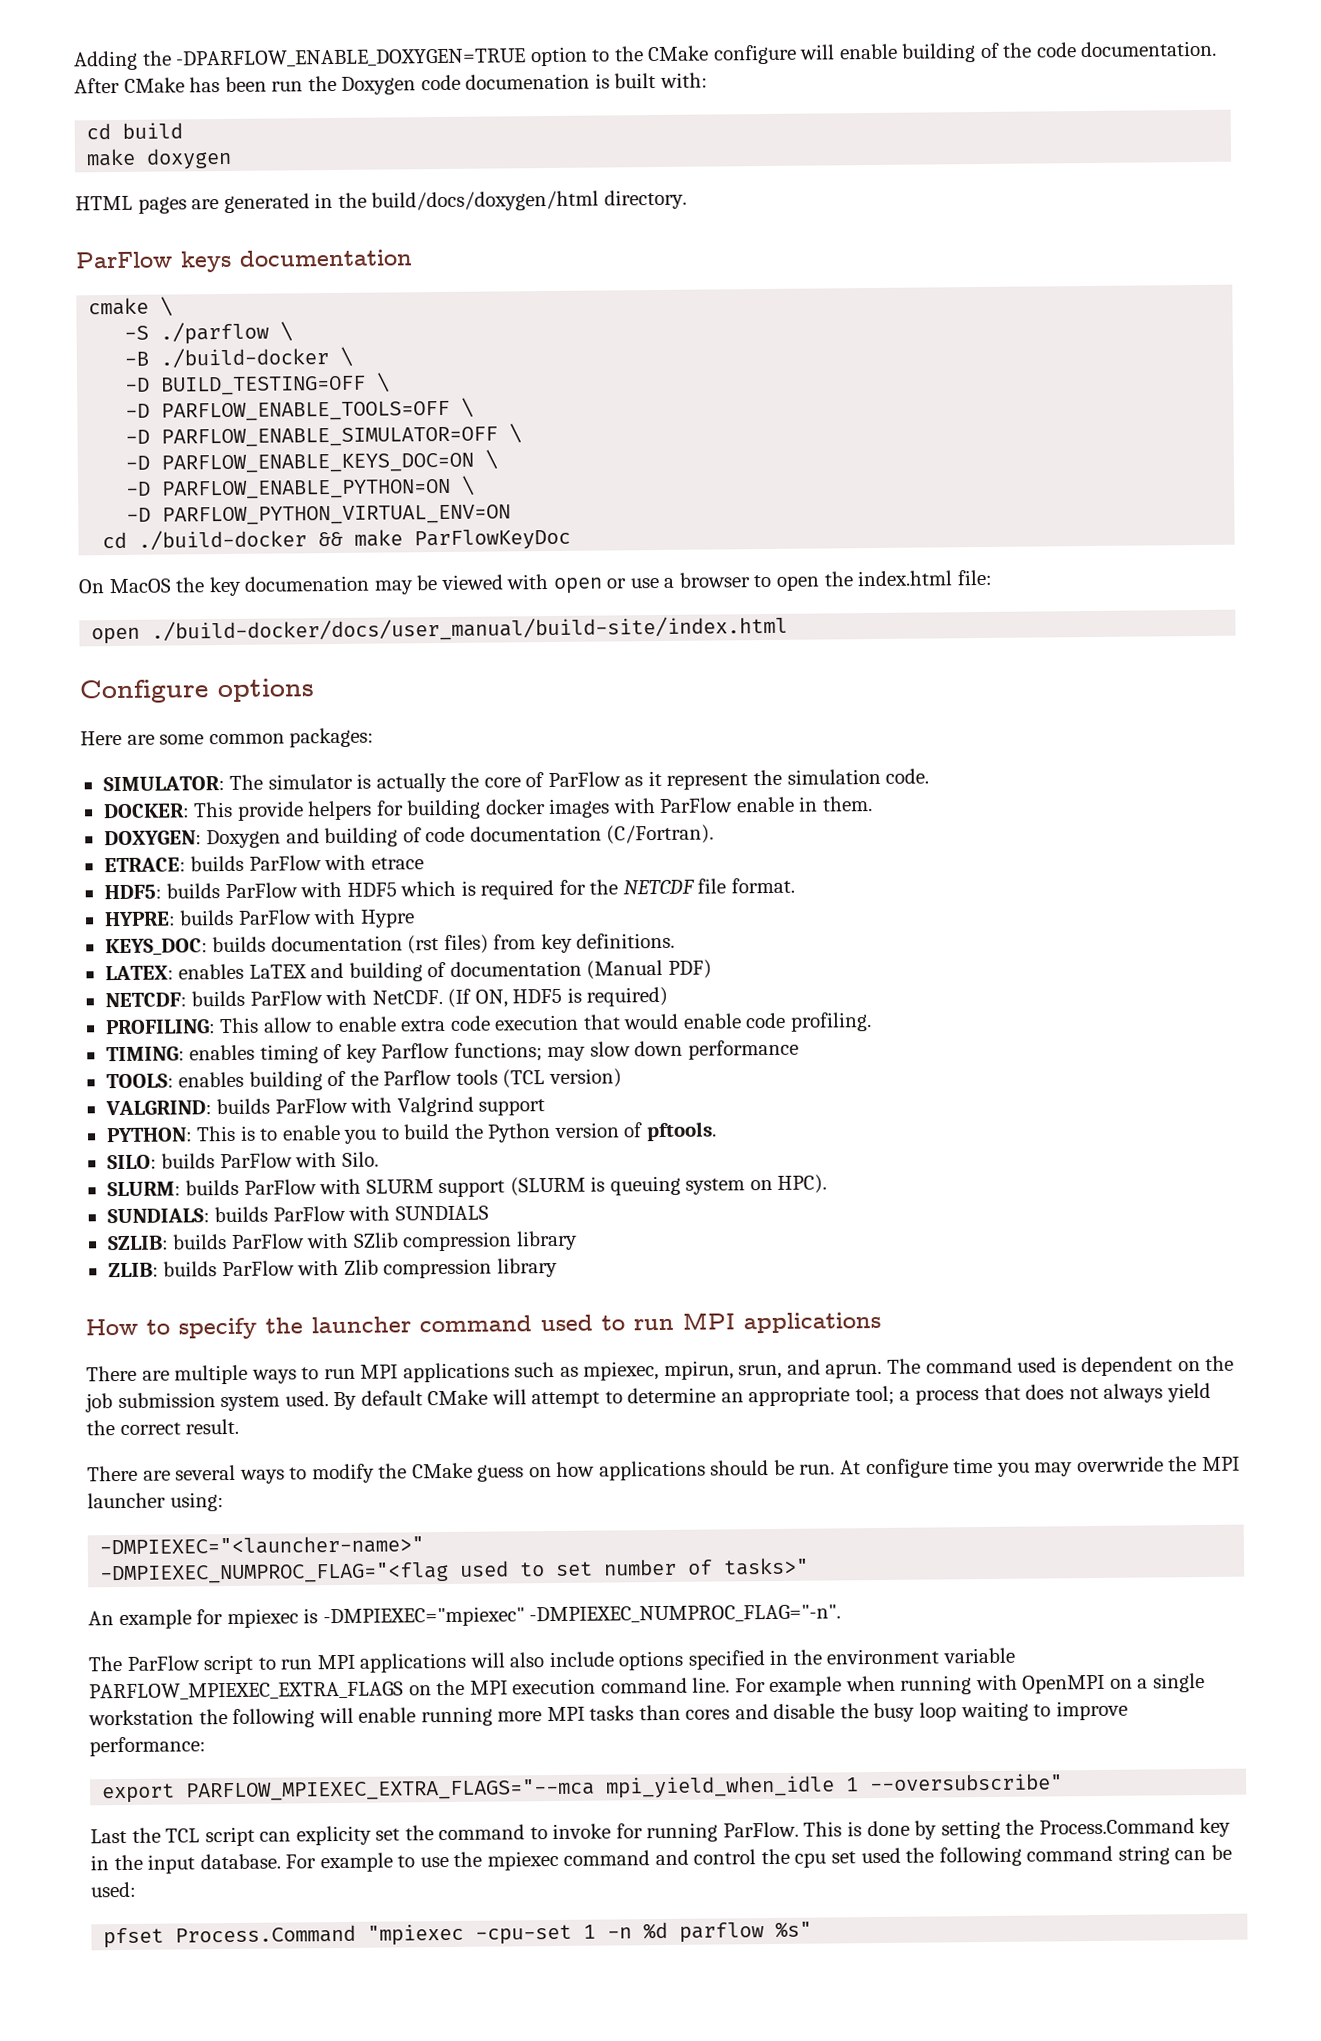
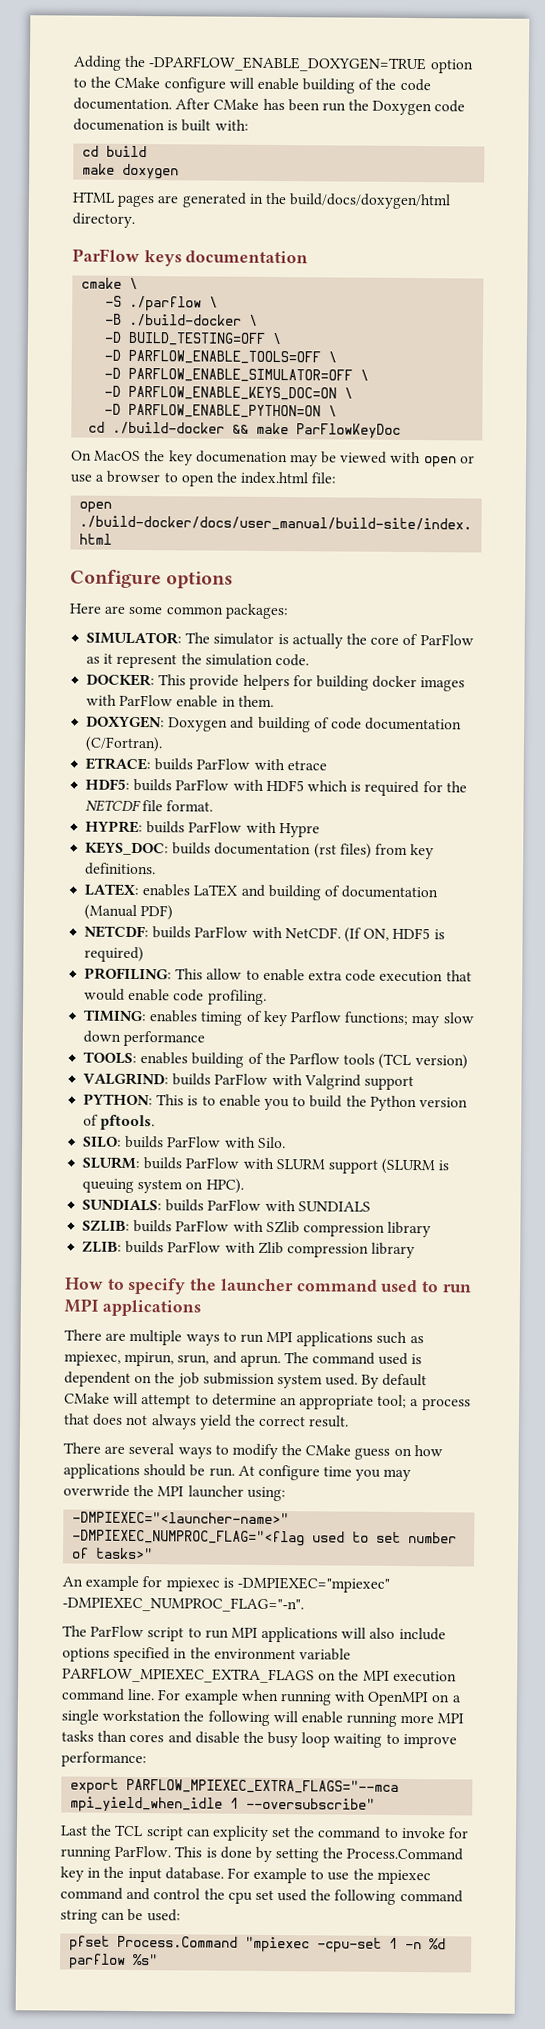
- -D PARFLOW_PYTHON_VIRTUAL_ENV=ON

